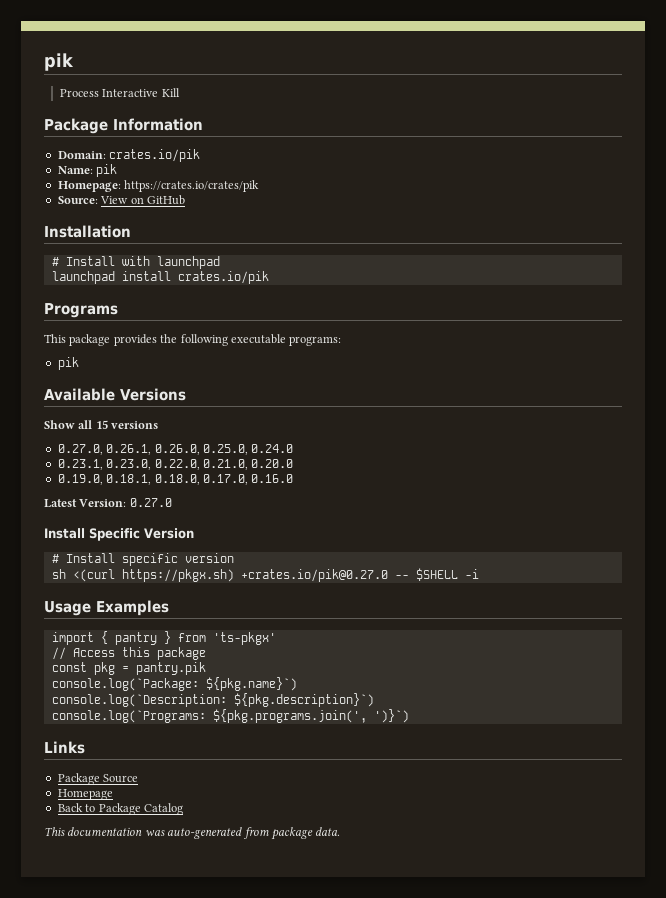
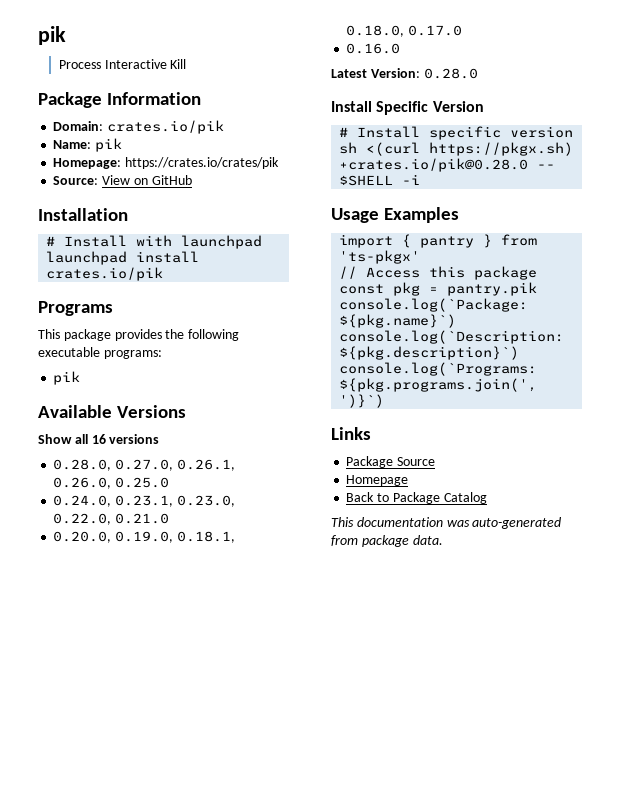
- Show all 15 versions
+ Show all 16 versions
- 0.27.0, 0.26.1, 0.26.0, 0.25.0, 0.24.0
- 0.23.1, 0.23.0, 0.22.0, 0.21.0, 0.20.0
- 0.19.0, 0.18.1, 0.18.0, 0.17.0, 0.16.0
+ 0.28.0, 0.27.0, 0.26.1, 0.26.0, 0.25.0
+ 0.24.0, 0.23.1, 0.23.0, 0.22.0, 0.21.0
+ 0.20.0, 0.19.0, 0.18.1, 0.18.0, 0.17.0
+ 0.16.0
- Latest Version: 0.27.0
+ Latest Version: 0.28.0
- sh <(curl https://pkgx.sh) +crates.io/pik@0.27.0 -- $SHELL -i
+ sh <(curl https://pkgx.sh) +crates.io/pik@0.28.0 -- $SHELL -i

